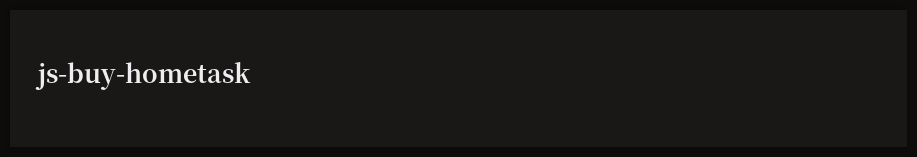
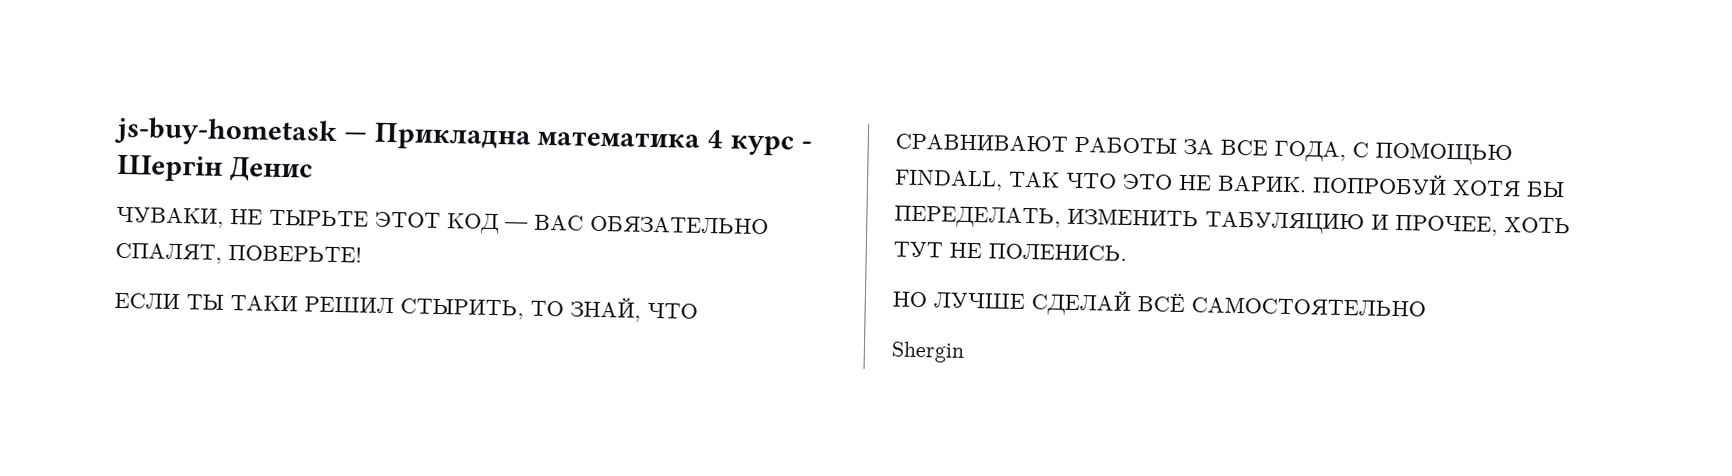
- js-buy-hometask
+ js-buy-hometask — Прикладна математика 4 курс - Шергін Денис
+ ЧУВАКИ, НЕ ТЫРЬТЕ ЭТОТ КОД — ВАС ОБЯЗАТЕЛЬНО СПАЛЯТ, ПОВЕРЬТЕ!
+ ЕСЛИ ТЫ ТАКИ РЕШИЛ СТЫРИТЬ, ТО ЗНАЙ, ЧТО СРАВНИВАЮТ РАБОТЫ ЗА ВСЕ ГОДА, С ПОМОЩЬЮ FINDALL, ТАК ЧТО ЭТО НЕ ВАРИК. ПОПРОБУЙ ХОТЯ БЫ ПЕРЕДЕЛАТЬ, ИЗМЕНИТЬ ТАБУЛЯЦИЮ И ПРОЧЕЕ, ХОТЬ ТУТ НЕ ПОЛЕНИСЬ.
+ НО ЛУЧШЕ СДЕЛАЙ ВСЁ САМОСТОЯТЕЛЬНО
+ Shergin

